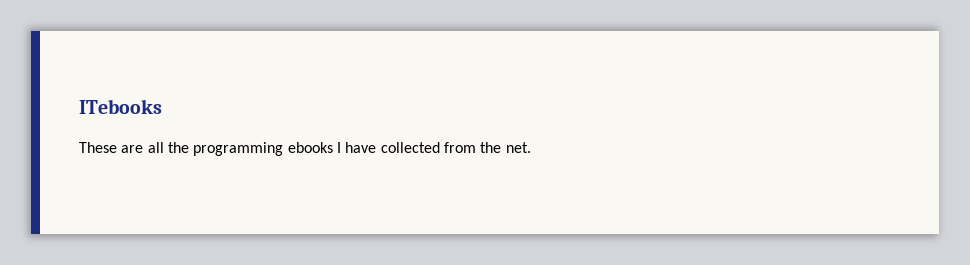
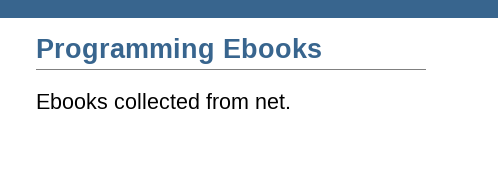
- ITebooks
- These are all the programming ebooks I have collected from the net.
+ Programming Ebooks
+ Ebooks collected from net.

